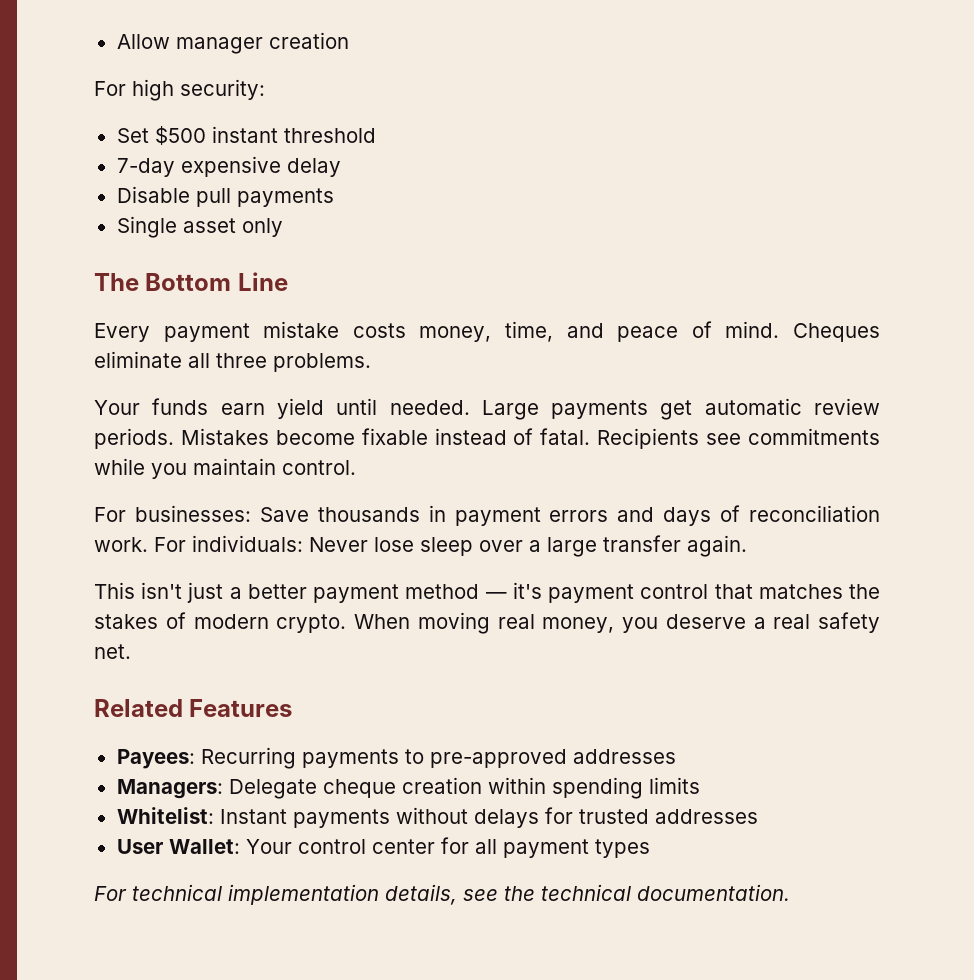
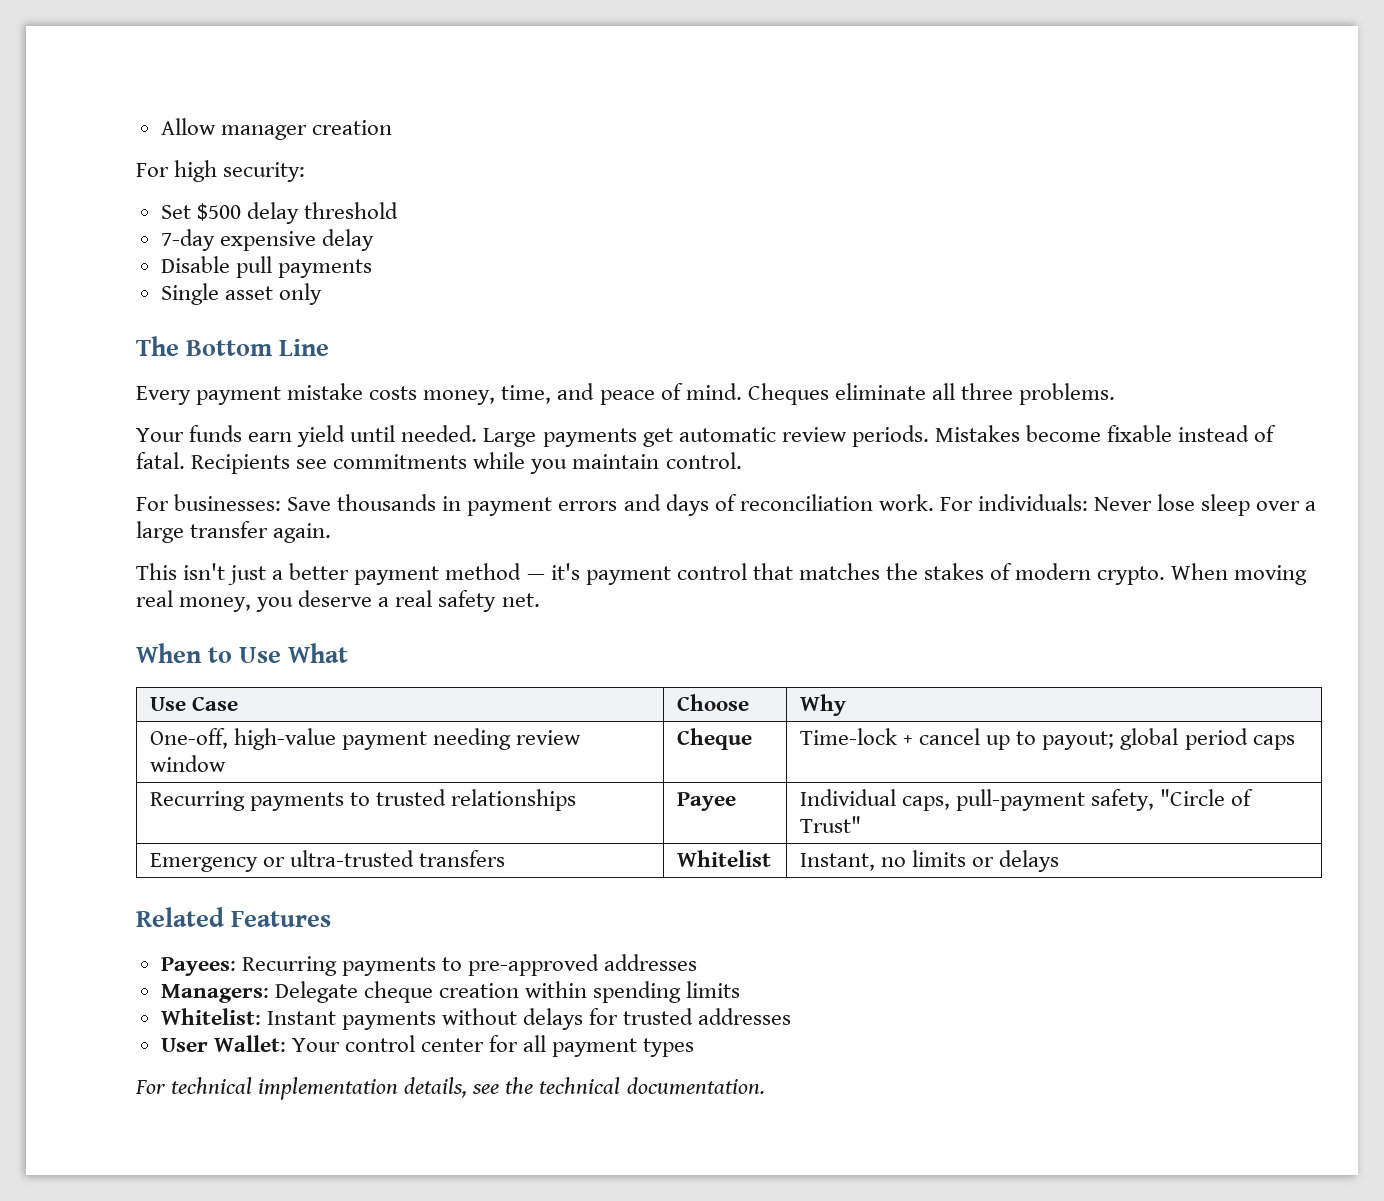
- Set $500 instant threshold
+ Set $500 delay threshold
+ When to Use What
+ Use Case | Choose | Why
+ One-off, high-value payment needing review window | Cheque | Time-lock + cancel up to payout; global period caps
+ Recurring payments to trusted relationships | Payee | Individual caps, pull-payment safety, "Circle of Trust"
+ Emergency or ultra-trusted transfers | Whitelist | Instant, no limits or delays

